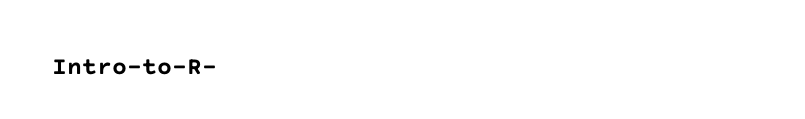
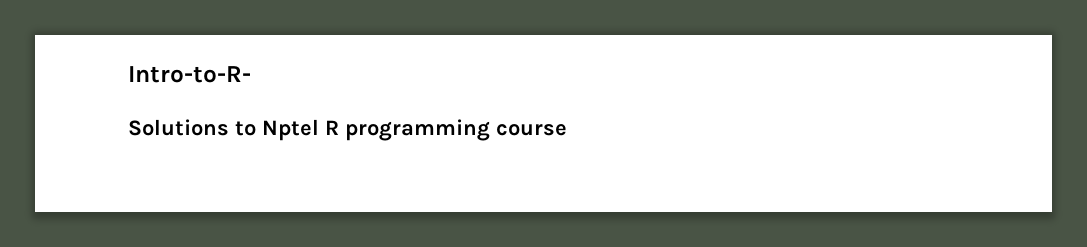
+ Solutions to Nptel R programming course

